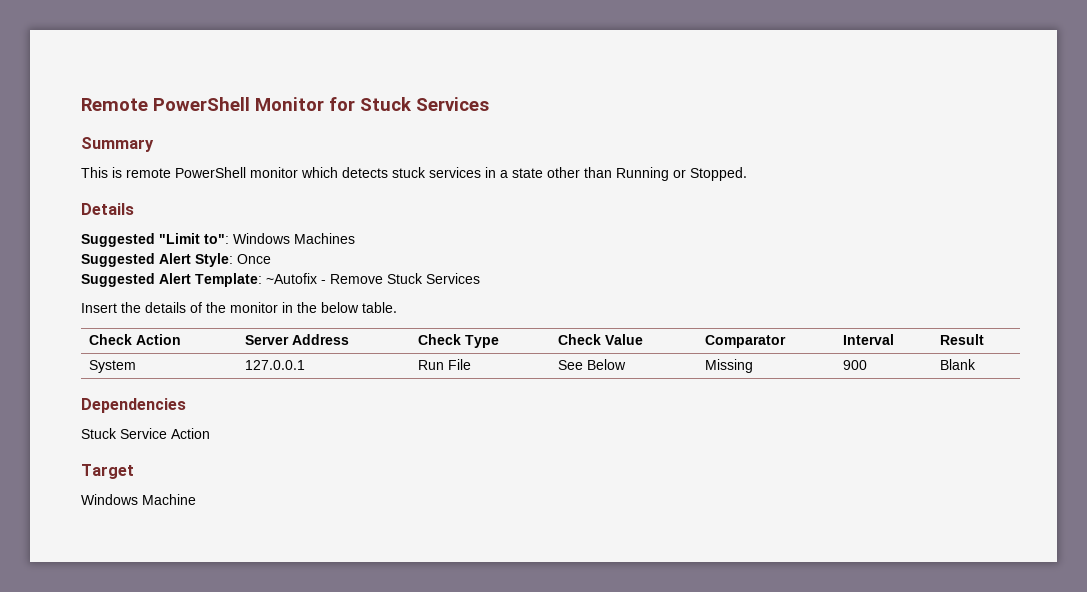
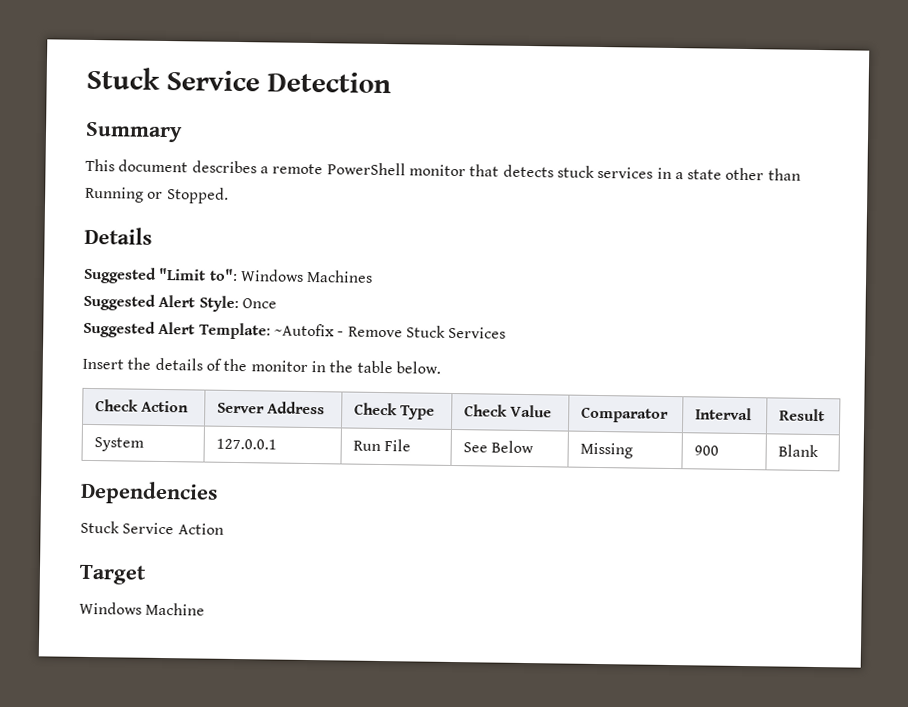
- Remote PowerShell Monitor for Stuck Services
+ Stuck Service Detection
- This is remote PowerShell monitor which detects stuck services in a state other than Running or Stopped.
+ This document describes a remote PowerShell monitor that detects stuck services in a state other than Running or Stopped.
- Insert the details of the monitor in the below table.
+ Insert the details of the monitor in the table below.

